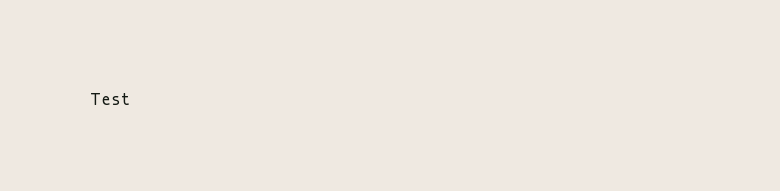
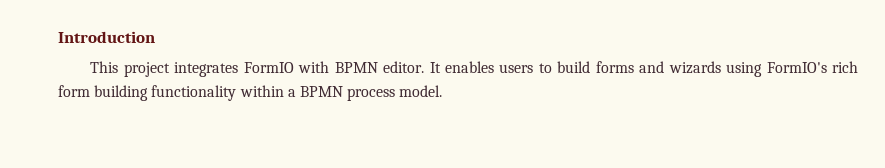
- Test
+ Introduction
+ This project integrates FormIO with BPMN editor. It enables users to build forms and wizards using FormIO's rich form building functionality within a BPMN process model.

